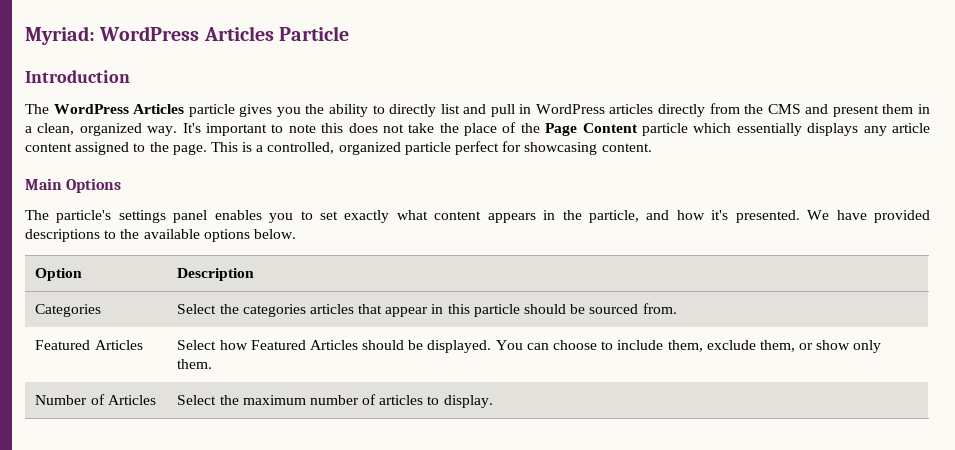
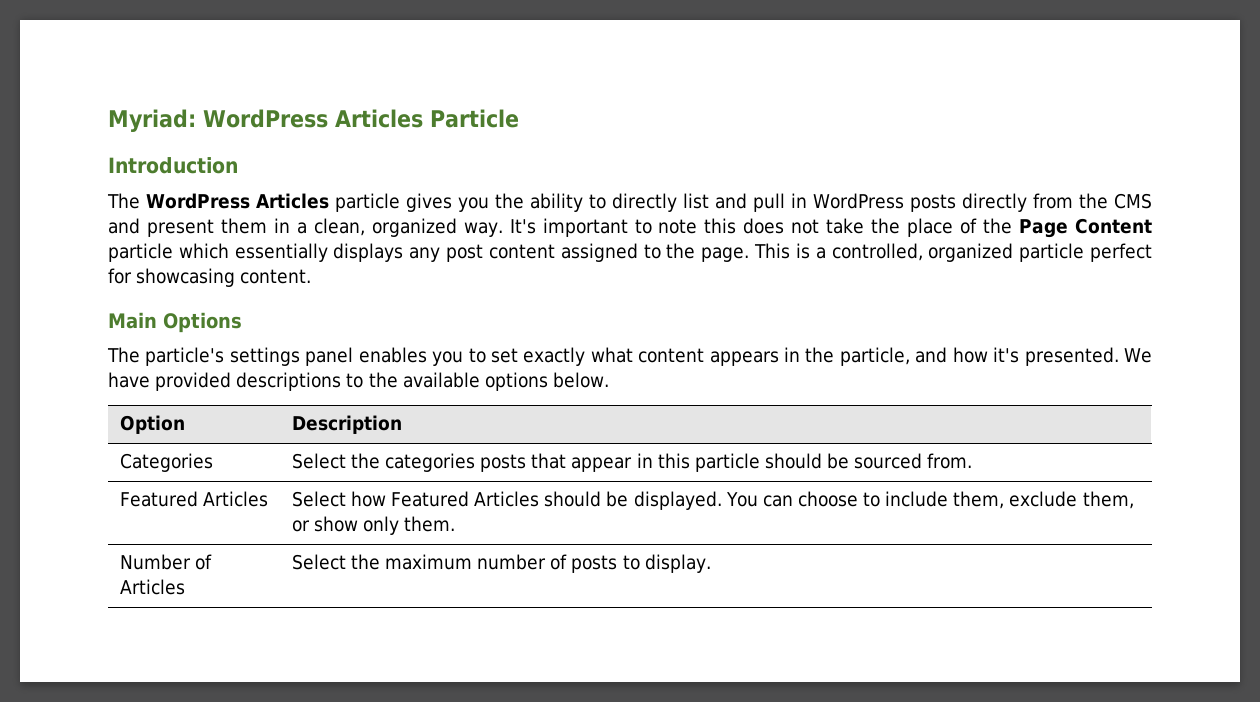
- The WordPress Articles particle gives you the ability to directly list and pull in WordPress articles directly from the CMS and present them in a clean, organized way.
+ The WordPress Articles particle gives you the ability to directly list and pull in WordPress posts directly from the CMS and present them in a clean, organized way.
- It's important to note this does not take the place of the Page Content particle which essentially displays any article content assigned to the page.
+ It's important to note this does not take the place of the Page Content particle which essentially displays any post content assigned to the page.
- Categories | Select the categories articles that appear in this particle should be sourced from.
+ Categories | Select the categories posts that appear in this particle should be sourced from.
- Number of Articles | Select the maximum number of articles to display.
+ Number of Articles | Select the maximum number of posts to display.

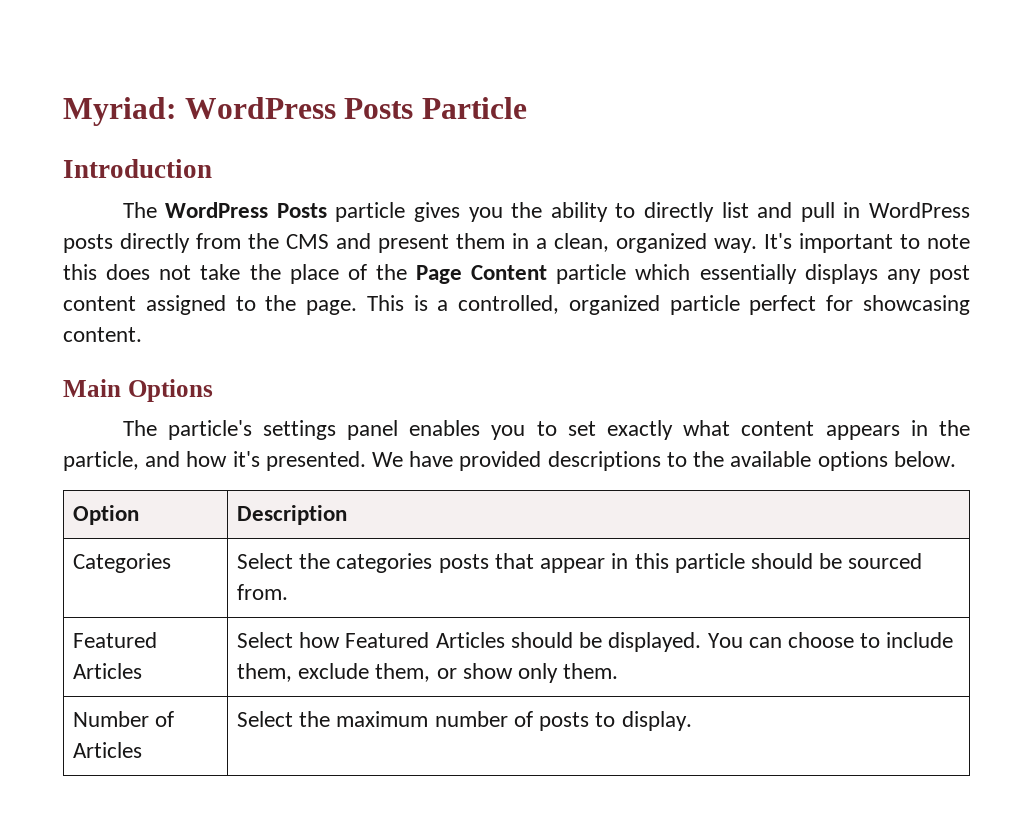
- Myriad: WordPress Articles Particle
+ Myriad: WordPress Posts Particle
- The WordPress Articles particle gives you the ability to directly list and pull in WordPress posts directly from the CMS and present them in a clean, organized way.
+ The WordPress Posts particle gives you the ability to directly list and pull in WordPress posts directly from the CMS and present them in a clean, organized way.

